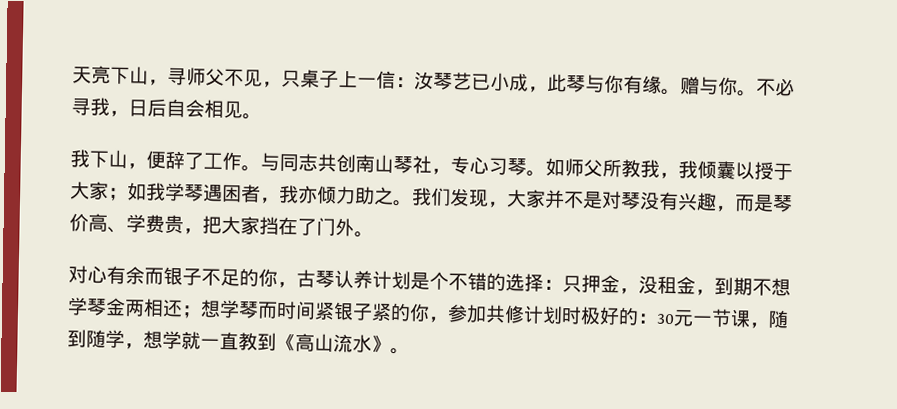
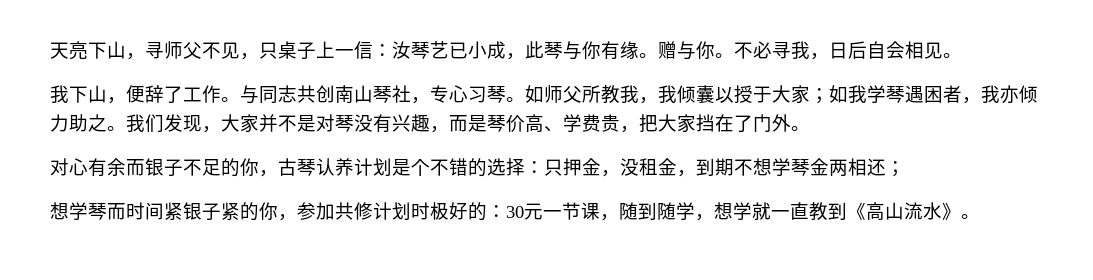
- 对心有余而银子不足的你，古琴认养计划是个不错的选择：只押金，没租金，到期不想学琴金两相还；想学琴而时间紧银子紧的你，参加共修计划时极好的：30元一节课，随到随学，想学就一直教到《高山流水》。
+ 对心有余而银子不足的你，古琴认养计划是个不错的选择：只押金，没租金，到期不想学琴金两相还；
+ 想学琴而时间紧银子紧的你，参加共修计划时极好的：30元一节课，随到随学，想学就一直教到《高山流水》。

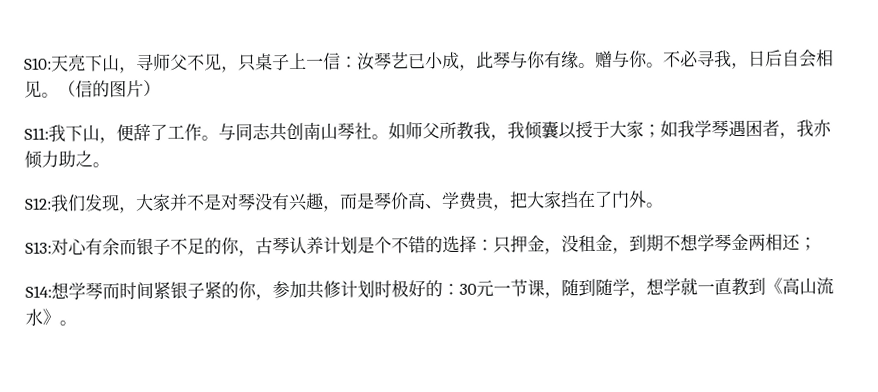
- 天亮下山，寻师父不见，只桌子上一信：汝琴艺已小成，此琴与你有缘。
+ S10:天亮下山，寻师父不见，只桌子上一信：汝琴艺已小成，此琴与你有缘。
- 不必寻我，日后自会相见。
- 我下山，便辞了工作。
+ 不必寻我，日后自会相见。（信的图片）
+ S11:我下山，便辞了工作。
- 与同志共创南山琴社，专心习琴。
+ 与同志共创南山琴社。
- 如师父所教我，我倾囊以授于大家；如我学琴遇困者，我亦倾力助之。我们发现，大家并不是对琴没有兴趣，而是琴价高、学费贵，把大家挡在了门外。
+ 如师父所教我，我倾囊以授于大家；如我学琴遇困者，我亦倾力助之。
+ S12:我们发现，大家并不是对琴没有兴趣，而是琴价高、学费贵，把大家挡在了门外。
- 对心有余而银子不足的你，古琴认养计划是个不错的选择：只押金，没租金，到期不想学琴金两相还；
+ S13:对心有余而银子不足的你，古琴认养计划是个不错的选择：只押金，没租金，到期不想学琴金两相还；
- 想学琴而时间紧银子紧的你，参加共修计划时极好的：30元一节课，随到随学，想学就一直教到《高山流水》。
+ S14:想学琴而时间紧银子紧的你，参加共修计划时极好的：30元一节课，随到随学，想学就一直教到《高山流水》。

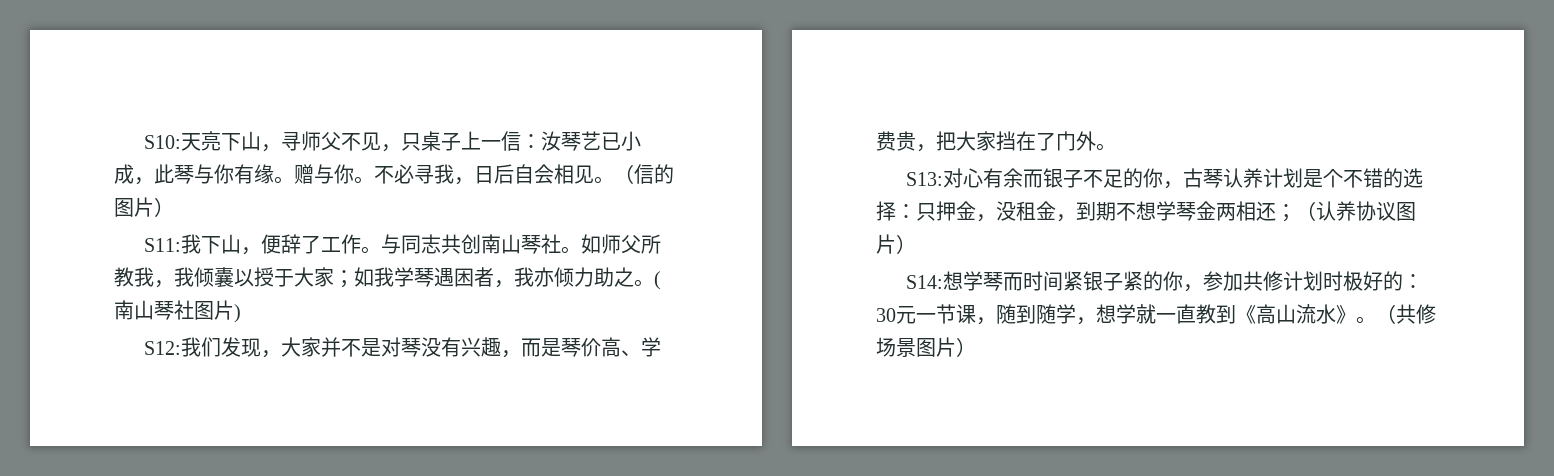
+ (南山琴社图片)
- S13:对心有余而银子不足的你，古琴认养计划是个不错的选择：只押金，没租金，到期不想学琴金两相还；
+ S13:对心有余而银子不足的你，古琴认养计划是个不错的选择：只押金，没租金，到期不想学琴金两相还；（认养协议图片）
+ （共修场景图片）

